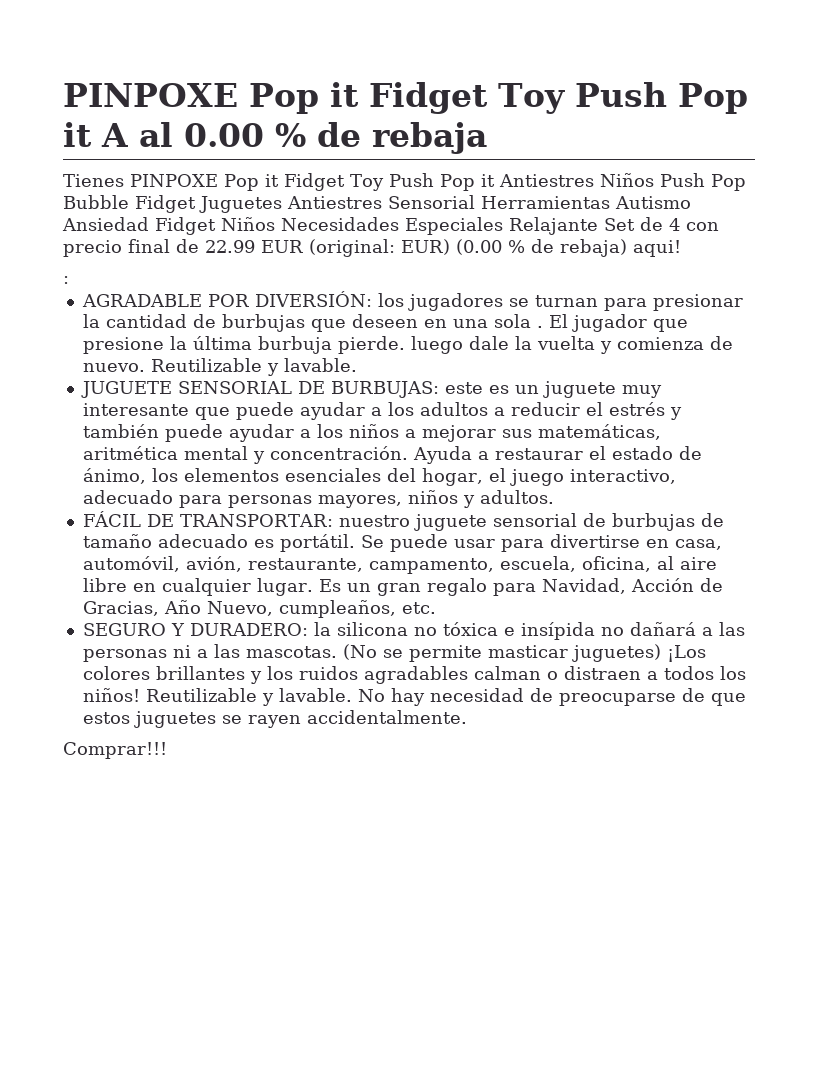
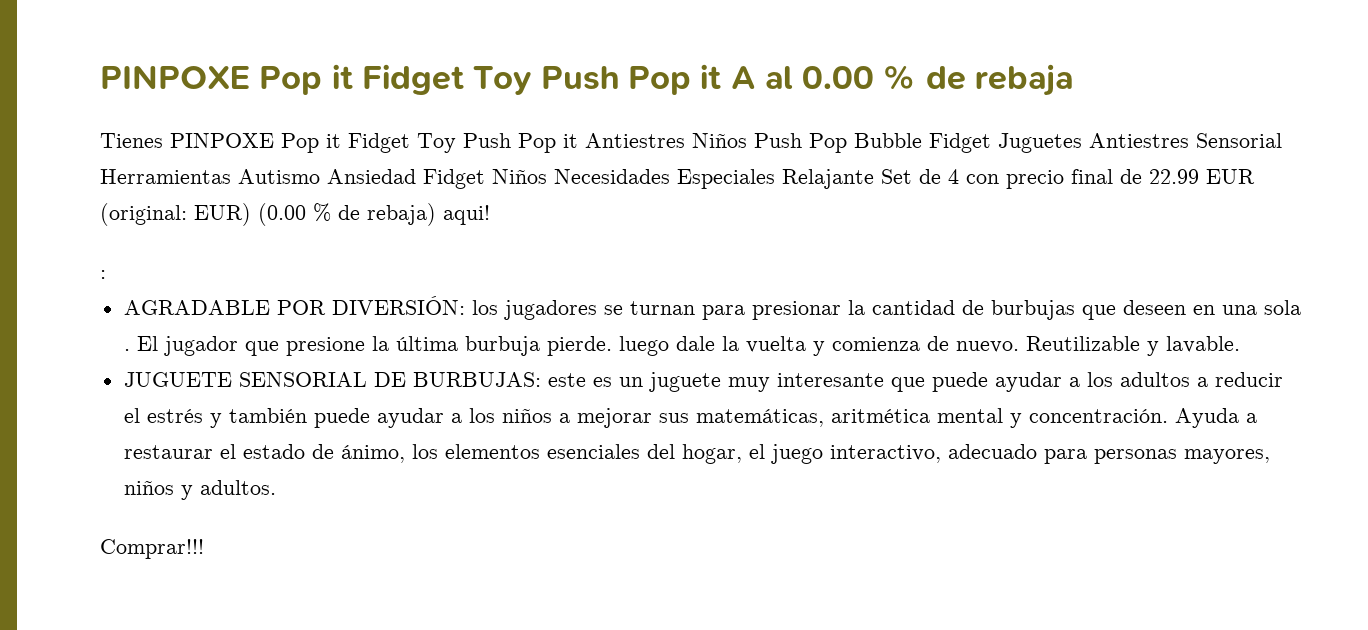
- FÁCIL DE TRANSPORTAR: nuestro juguete sensorial de burbujas de tamaño adecuado es portátil. Se puede usar para divertirse en casa, automóvil, avión, restaurante, campamento, escuela, oficina, al aire libre en cualquier lugar. Es un gran regalo para Navidad, Acción de Gracias, Año Nuevo, cumpleaños, etc.
- SEGURO Y DURADERO: la silicona no tóxica e insípida no dañará a las personas ni a las mascotas. (No se permite masticar juguetes) ¡Los colores brillantes y los ruidos agradables calman o distraen a todos los niños! Reutilizable y lavable. No hay necesidad de preocuparse de que estos juguetes se rayen accidentalmente.

